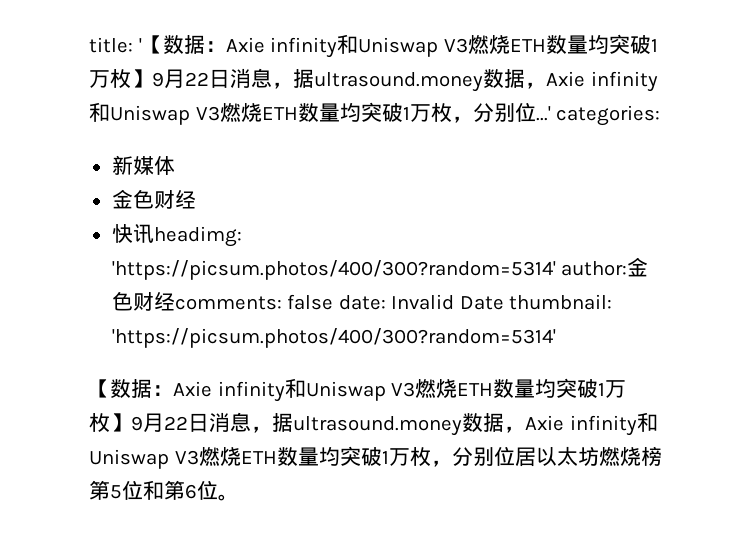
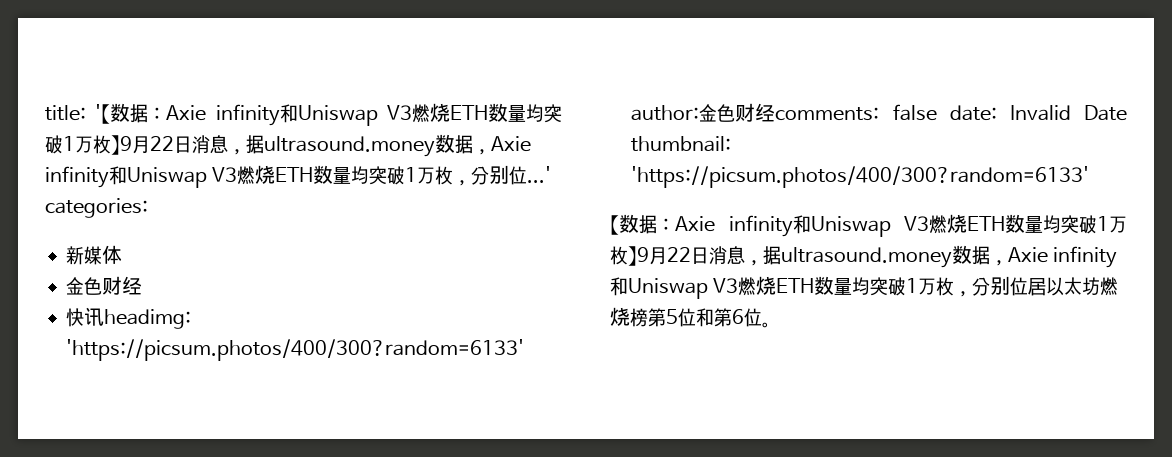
- 快讯headimg: 'https://picsum.photos/400/300?random=5314' author:金色财经comments: false date: Invalid Date thumbnail: 'https://picsum.photos/400/300?random=5314'
+ 快讯headimg: 'https://picsum.photos/400/300?random=6133' author:金色财经comments: false date: Invalid Date thumbnail: 'https://picsum.photos/400/300?random=6133'

